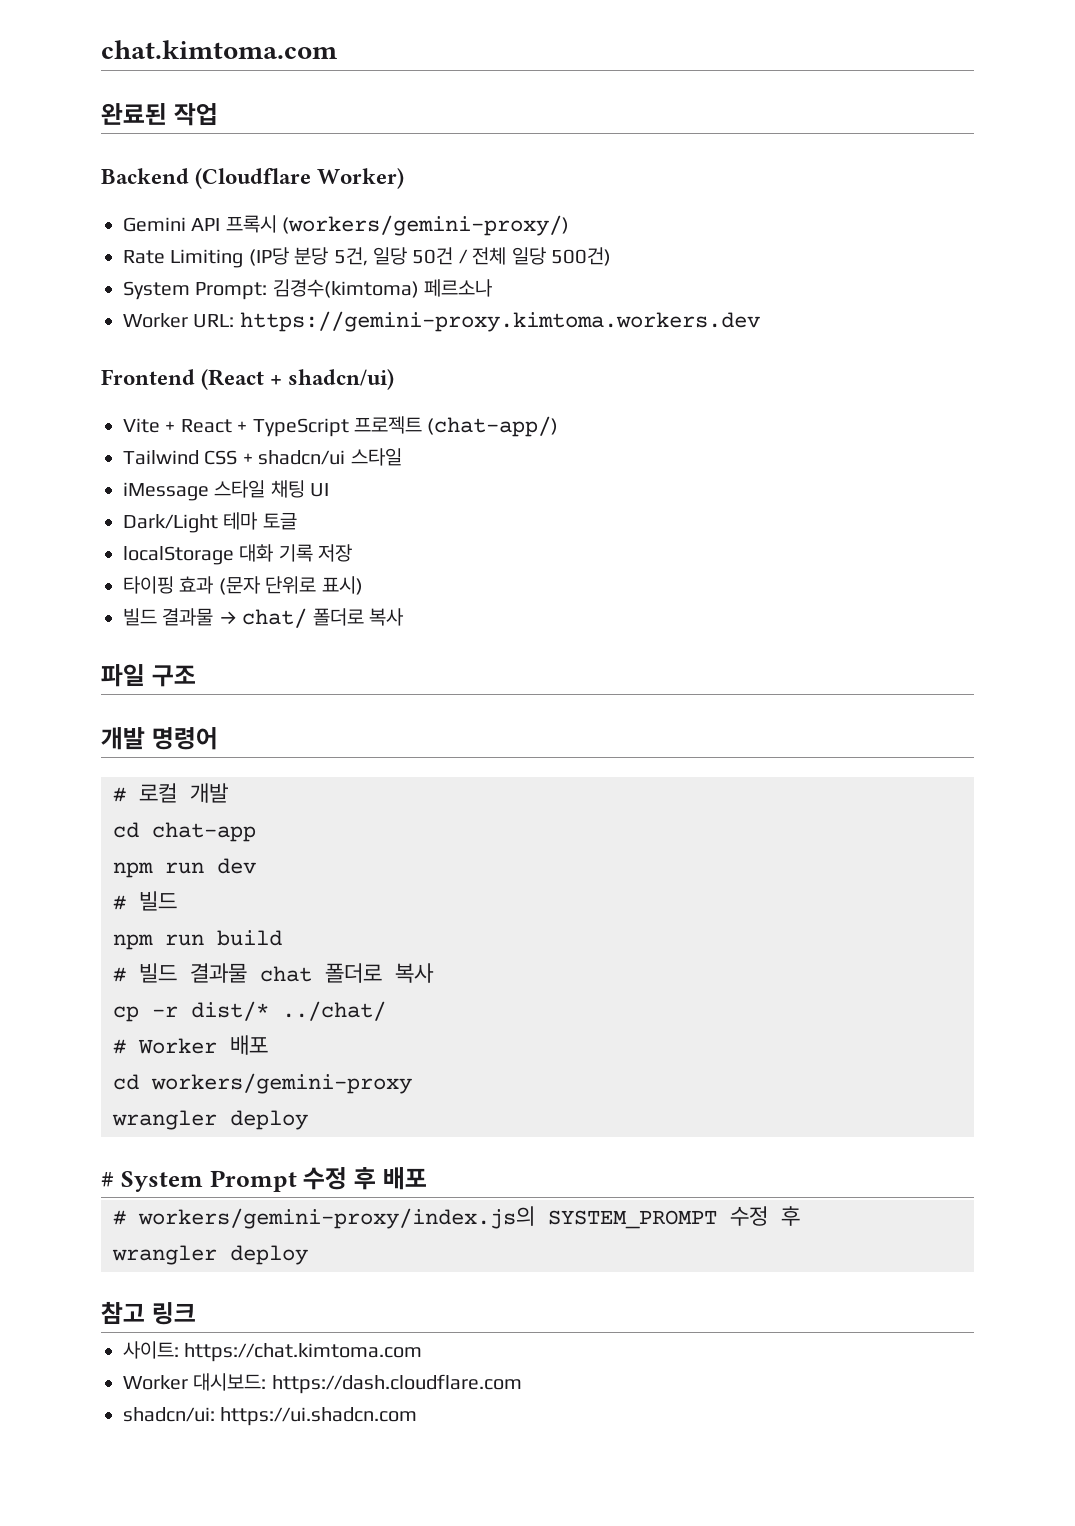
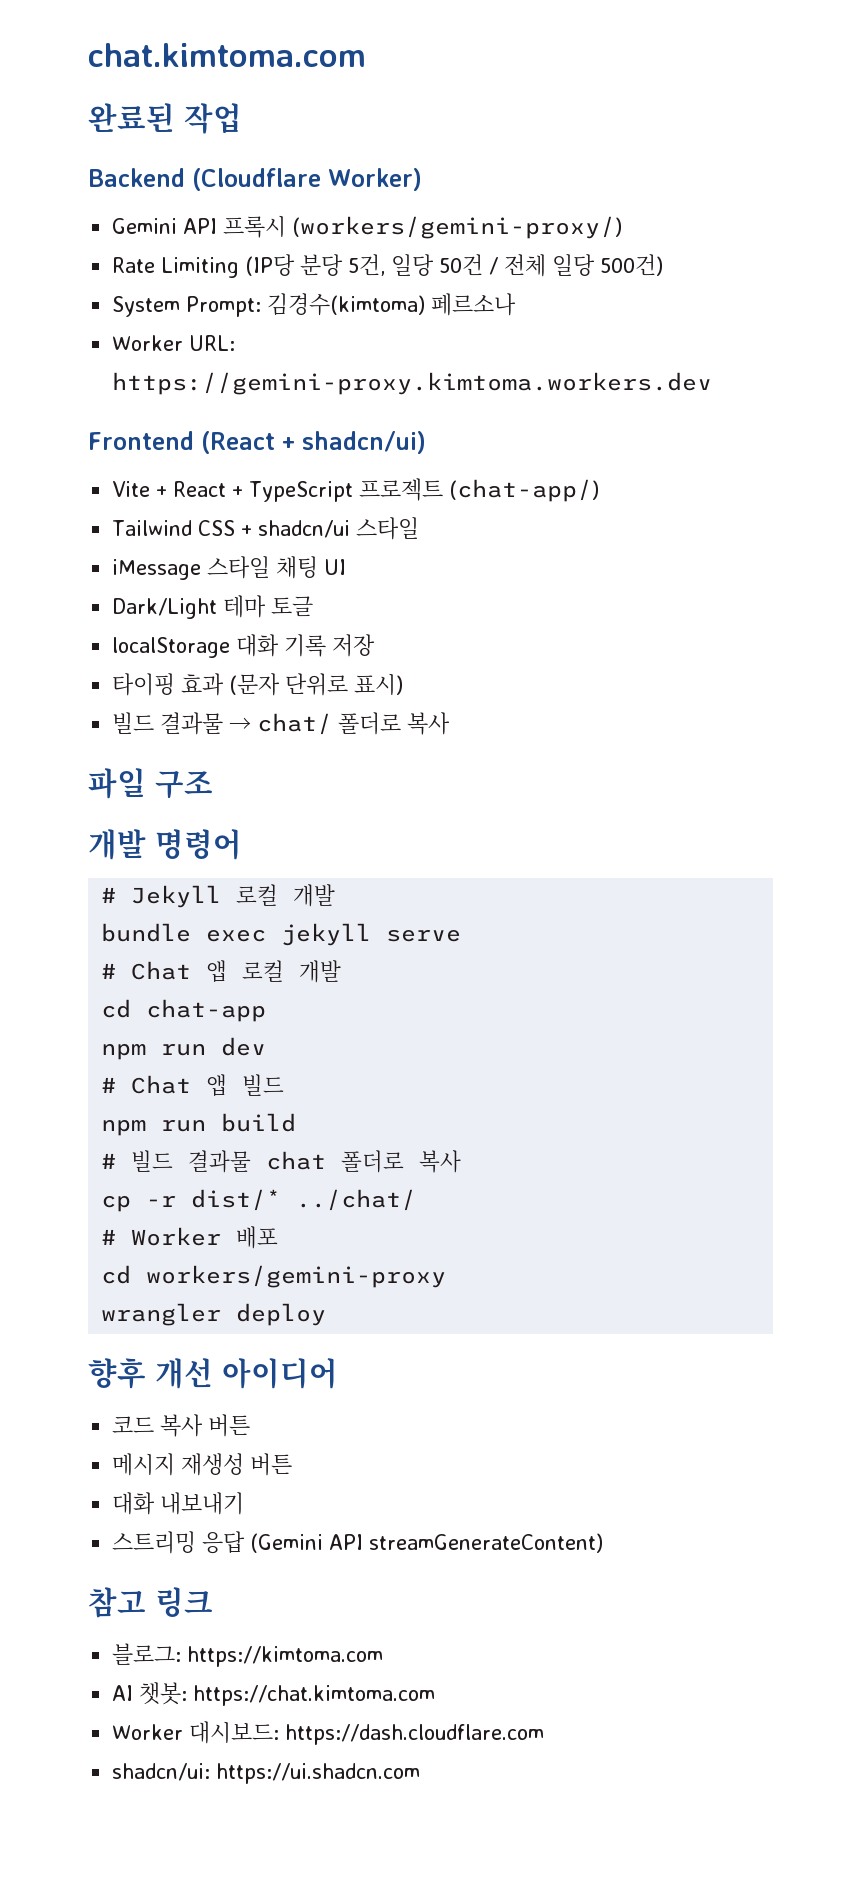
- # 로컬 개발
+ # Jekyll 로컬 개발
+ bundle exec jekyll serve
+ # Chat 앱 로컬 개발
  npm run dev
- # 빌드
+ # Chat 앱 빌드
- # System Prompt 수정 후 배포
- # workers/gemini-proxy/index.js의 SYSTEM_PROMPT 수정 후
- wrangler deploy
+ 향후 개선 아이디어
+ 코드 복사 버튼
+ 메시지 재생성 버튼
+ 대화 내보내기
+ 스트리밍 응답 (Gemini API streamGenerateContent)
  참고 링크
- 사이트: https://chat.kimtoma.com
+ 블로그: https://kimtoma.com
+ AI 챗봇: https://chat.kimtoma.com

